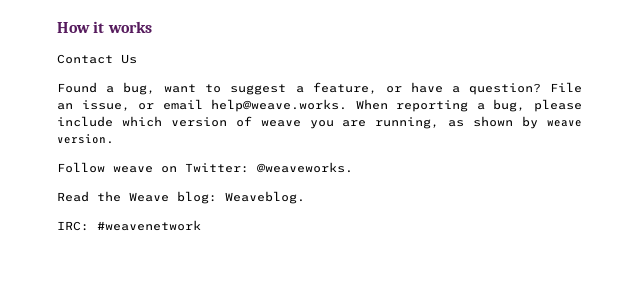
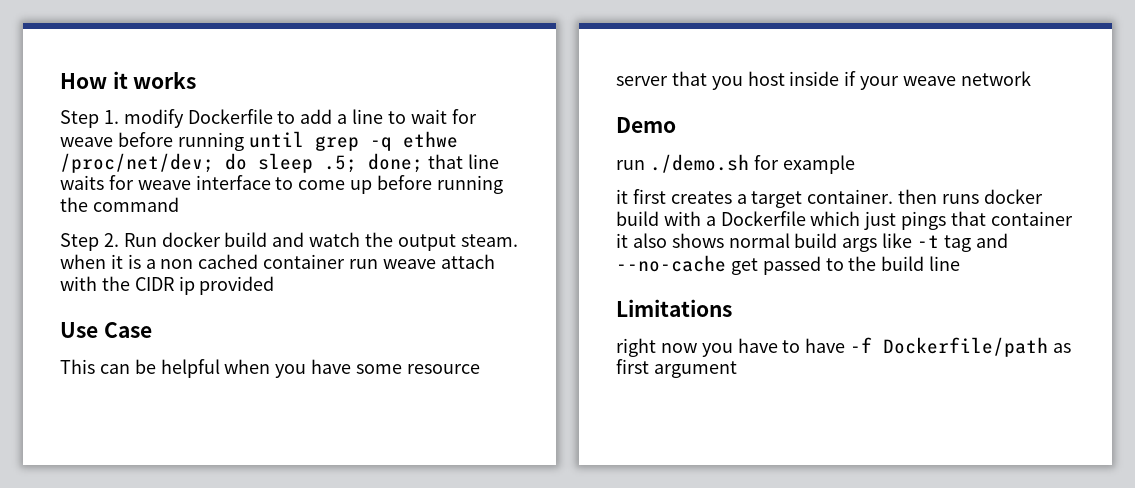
- Contact Us
- Found a bug, want to suggest a feature, or have a question? File an issue, or email help@weave.works. When reporting a bug, please include which version of weave you are running, as shown by weave version.
- Follow weave on Twitter: @weaveworks.
- Read the Weave blog: Weaveblog.
- IRC: #weavenetwork
+ Step 1. modify Dockerfile to add a line to wait for weave before running until grep -q ethwe /proc/net/dev; do sleep .5; done; that line waits for weave interface to come up before running the command
+ Step 2. Run docker build and watch the output steam. when it is a non cached container run weave attach with the CIDR ip provided
+ Use Case
+ This can be helpful when you have some resource server that you host inside if your weave network
+ Demo
+ run ./demo.sh for example
+ it first creates a target container. then runs docker build with a Dockerfile which just pings that container it also shows normal build args like -t tag and --no-cache get passed to the build line
+ Limitations
+ right now you have to have -f Dockerfile/path as first argument

